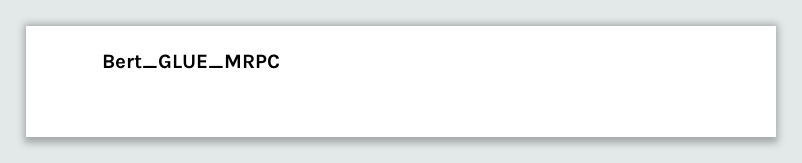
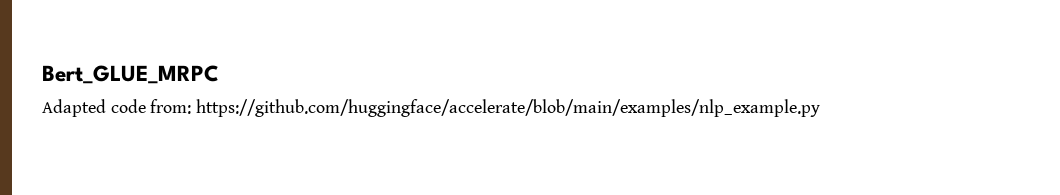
+ Adapted code from: https://github.com/huggingface/accelerate/blob/main/examples/nlp_example.py

